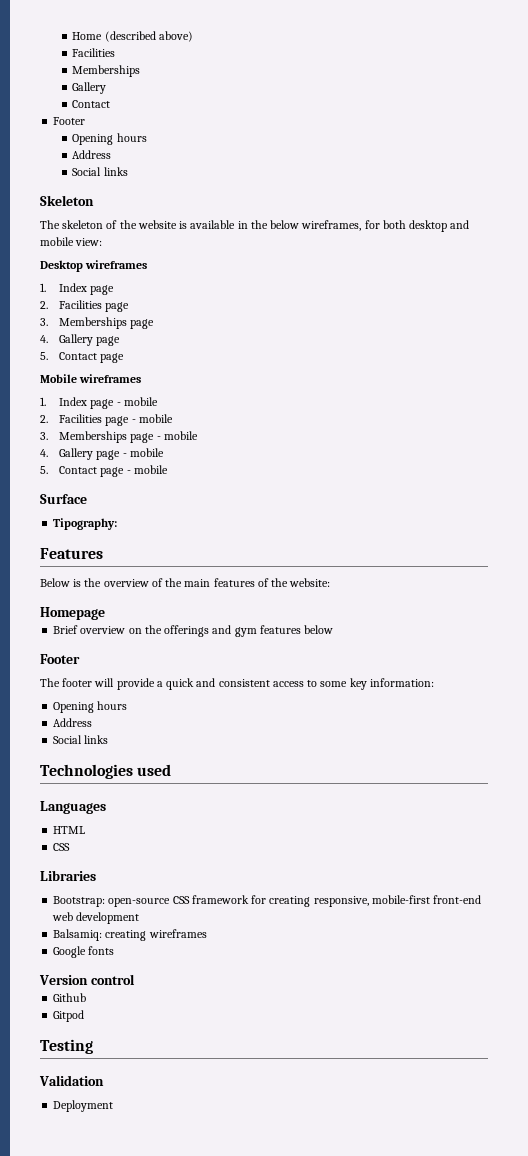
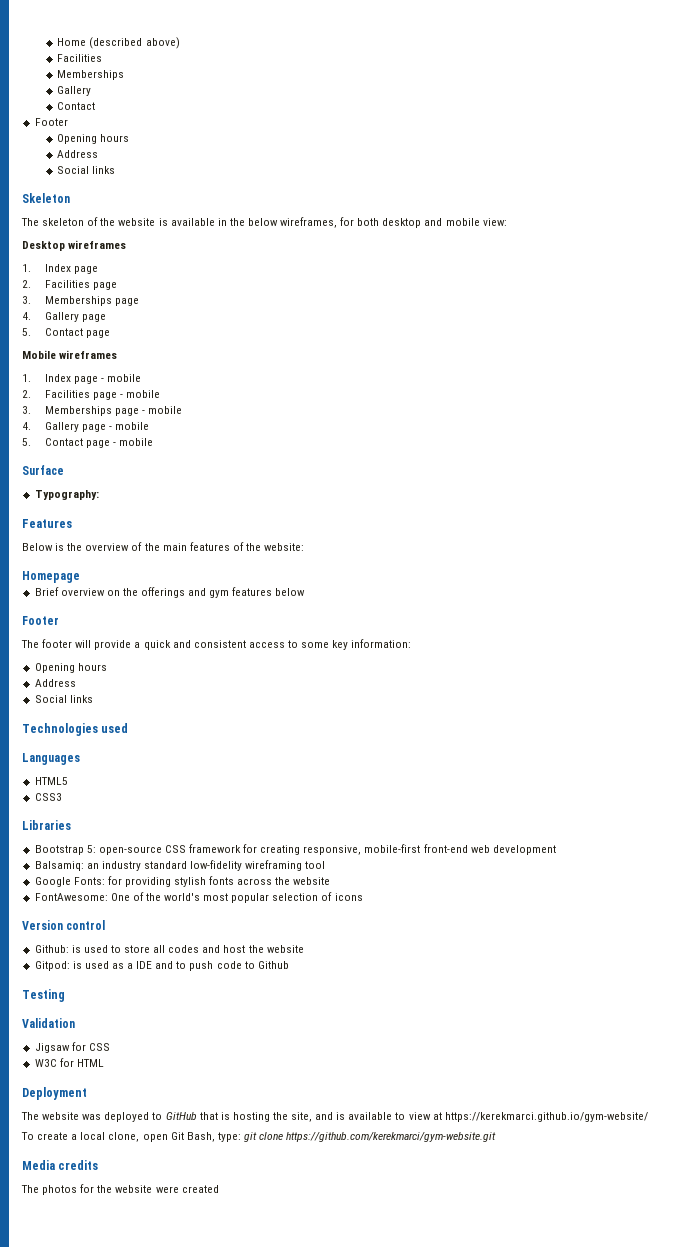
- Tipography:
+ Typography:
- HTML
- CSS
+ HTML5
+ CSS3
- Bootstrap: open-source CSS framework for creating responsive, mobile-first front-end web development
+ Bootstrap 5: open-source CSS framework for creating responsive, mobile-first front-end web development
- Balsamiq: creating wireframes
- Google fonts
+ Balsamiq: an industry standard low-fidelity wireframing tool
+ Google Fonts: for providing stylish fonts across the website
+ FontAwesome: One of the world's most popular selection of icons
  Version control
- Github
+ Github: is used to store all codes and host the website
+ Gitpod: is used as a IDE and to push code to Github
- Gitpod
+ Jigsaw for CSS
+ W3C for HTML
  Deployment
+ The website was deployed to GitHub that is hosting the site, and is available to view at https://kerekmarci.github.io/gym-website/
+ To create a local clone, open Git Bash, type: git clone https://github.com/kerekmarci/gym-website.git
+ Media credits
+ The photos for the website were created

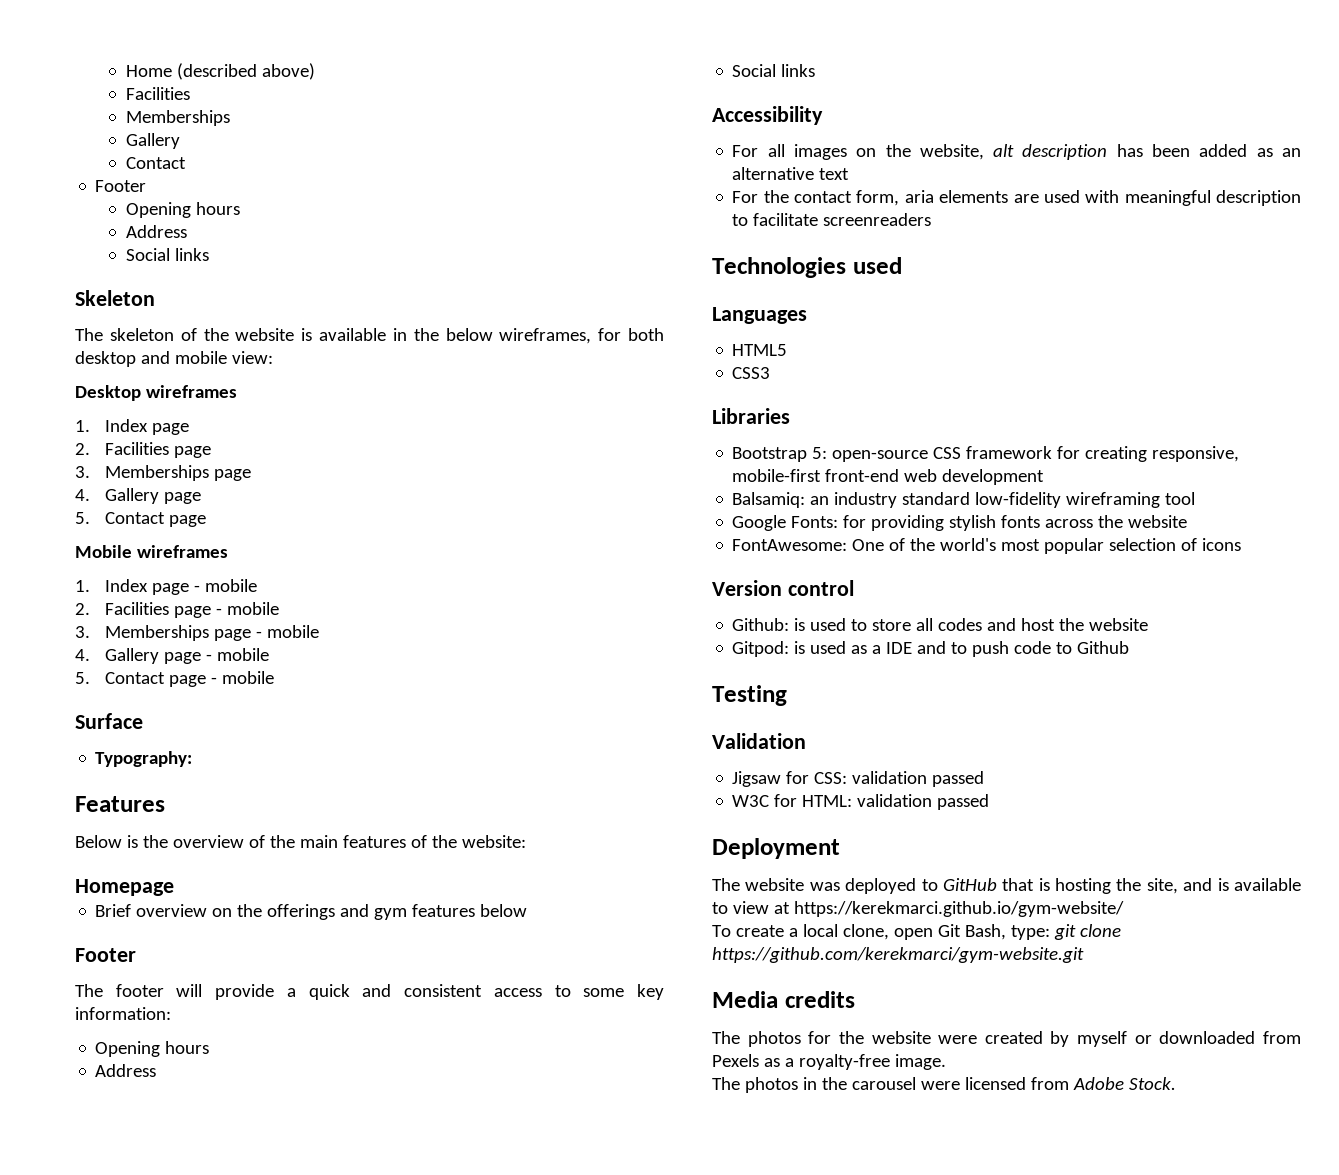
+ Accessibility
+ For all images on the website, alt description has been added as an alternative text
+ For the contact form, aria elements are used with meaningful description to facilitate screenreaders
- Jigsaw for CSS
+ Jigsaw for CSS: validation passed
- W3C for HTML
+ W3C for HTML: validation passed
- The photos for the website were created
+ The photos for the website were created by myself or downloaded from Pexels as a royalty-free image.
+ The photos in the carousel were licensed from Adobe Stock.

